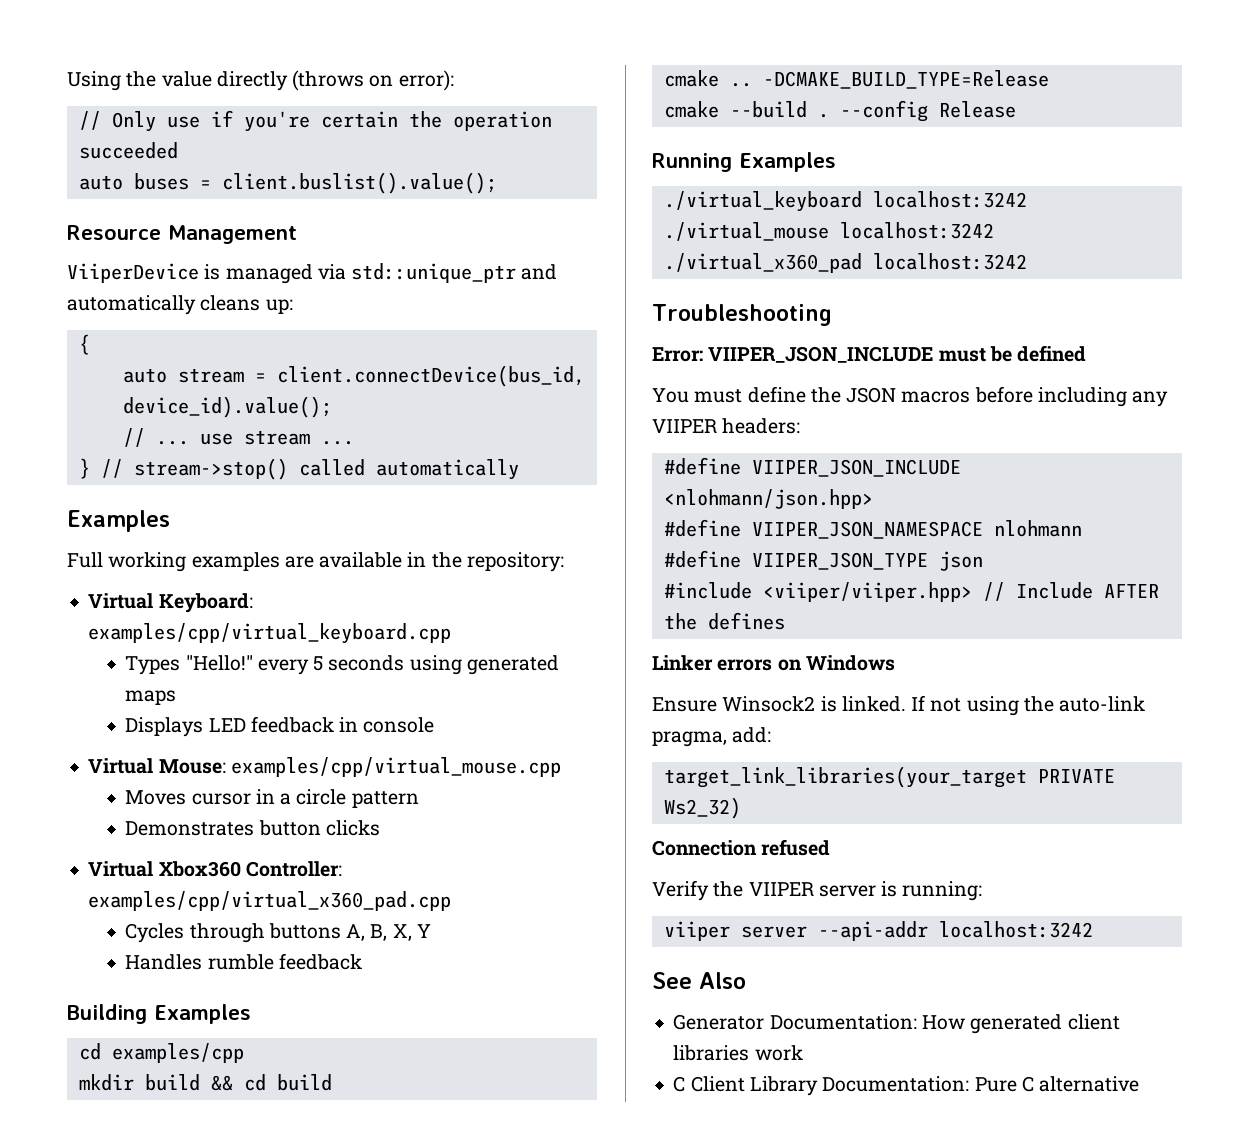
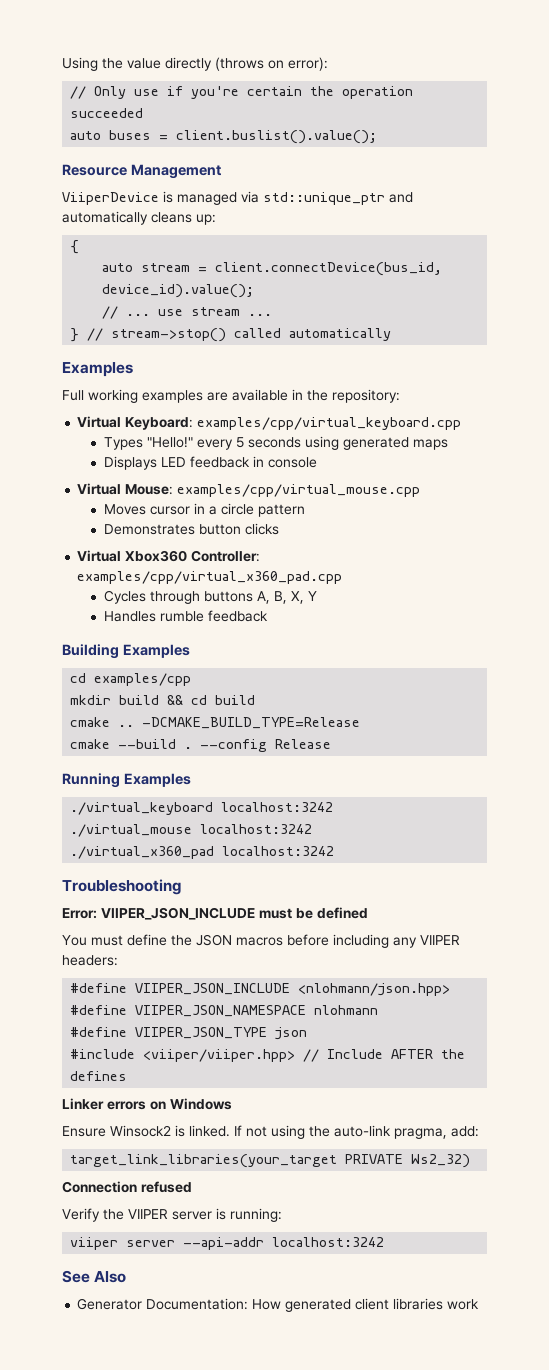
- C Client Library Documentation: Pure C alternative

